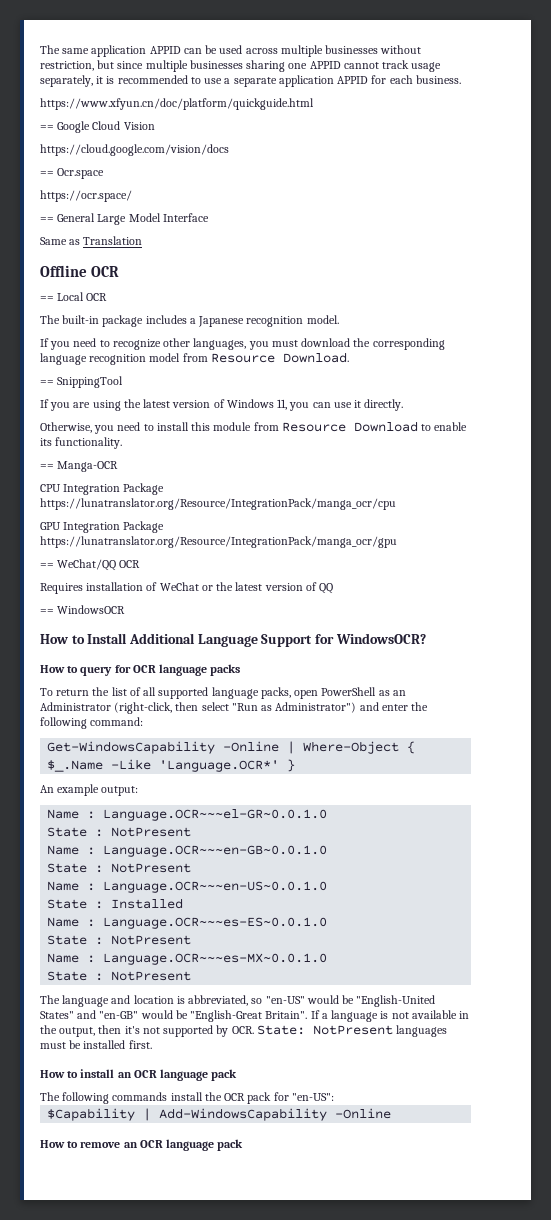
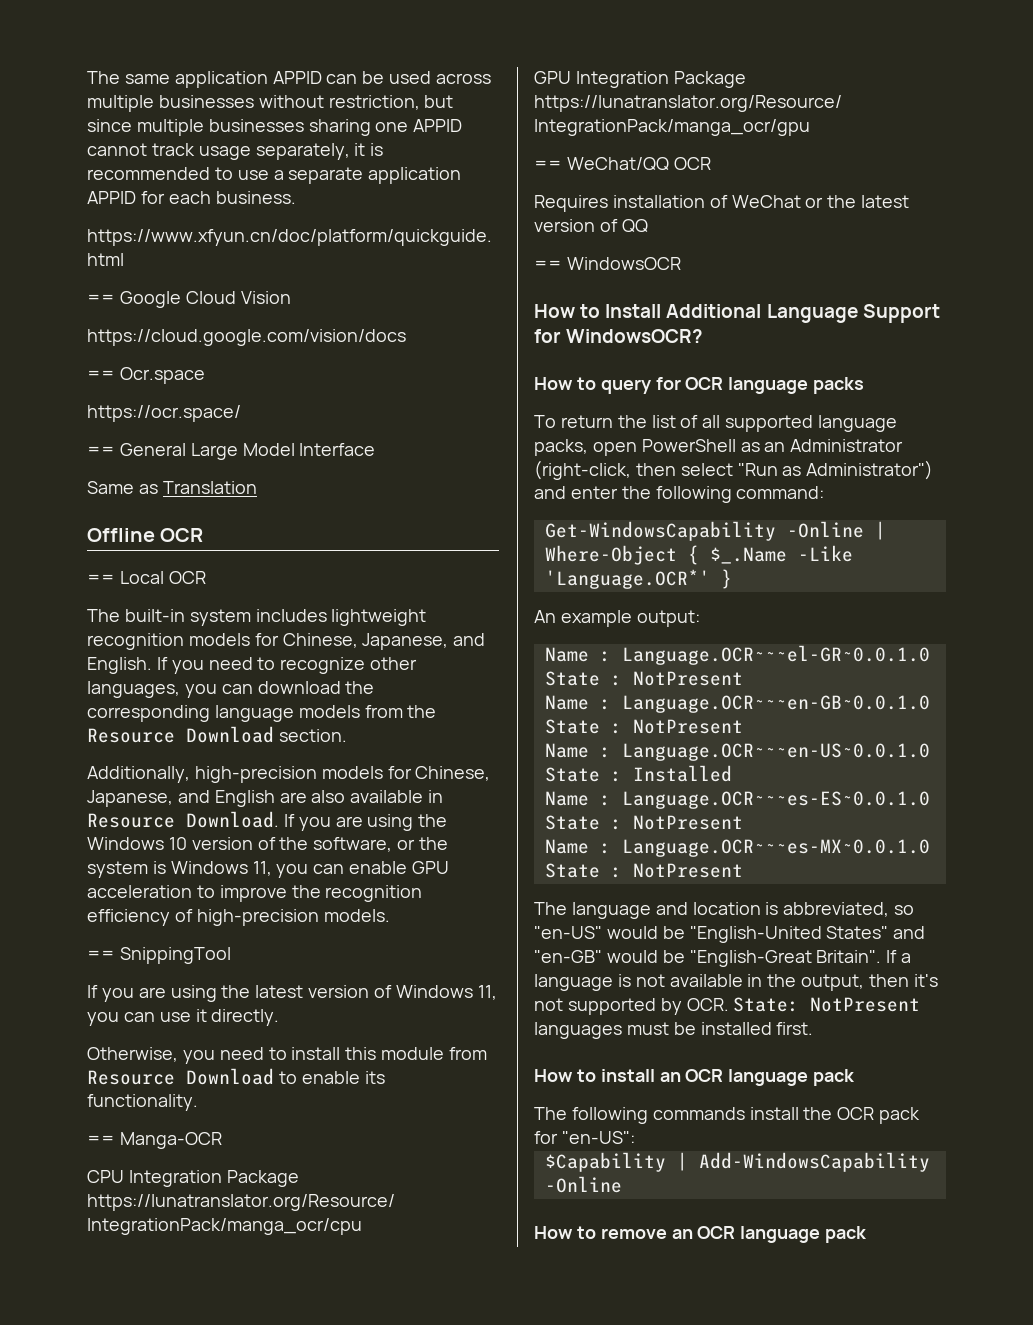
- The built-in package includes a Japanese recognition model.
- If you need to recognize other languages, you must download the corresponding language recognition model from Resource Download.
+ The built-in system includes lightweight recognition models for Chinese, Japanese, and English. If you need to recognize other languages, you can download the corresponding language models from the Resource Download section.
+ Additionally, high-precision models for Chinese, Japanese, and English are also available in Resource Download. If you are using the Windows 10 version of the software, or the system is Windows 11, you can enable GPU acceleration to improve the recognition efficiency of high-precision models.

